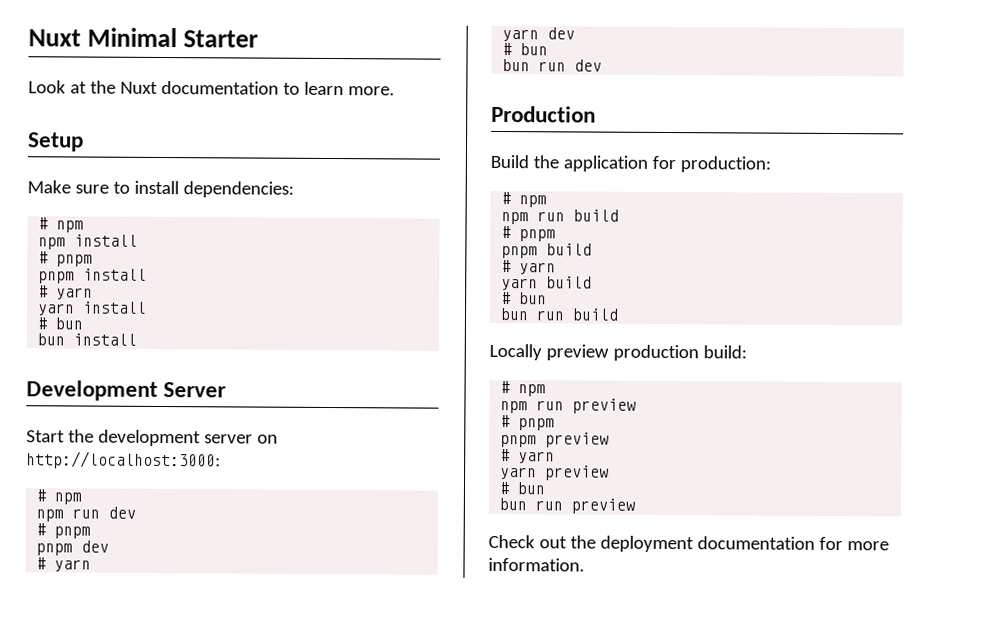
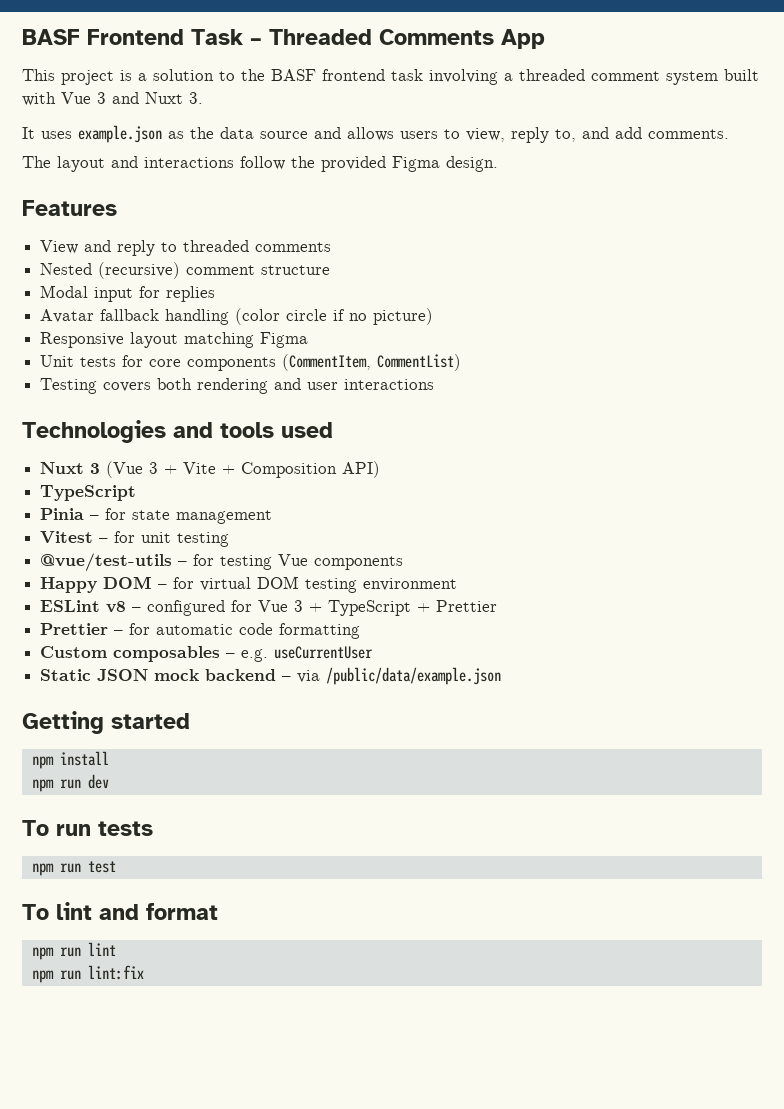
- Nuxt Minimal Starter
- Look at the Nuxt documentation to learn more.
- Setup
- Make sure to install dependencies:
- # npm
+ BASF Frontend Task – Threaded Comments App
+ This project is a solution to the BASF frontend task involving a threaded comment system built with Vue 3 and Nuxt 3.
+ It uses example.json as the data source and allows users to view, reply to, and add comments.
+ The layout and interactions follow the provided Figma design.
+ Features
+ View and reply to threaded comments
+ Nested (recursive) comment structure
+ Modal input for replies
+ Avatar fallback handling (color circle if no picture)
+ Responsive layout matching Figma
+ Unit tests for core components (CommentItem, CommentList)
+ Testing covers both rendering and user interactions
+ Technologies and tools used
+ Nuxt 3 (Vue 3 + Vite + Composition API)
+ TypeScript
+ Pinia – for state management
+ Vitest – for unit testing
+ @vue/test-utils – for testing Vue components
+ Happy DOM – for virtual DOM testing environment
+ ESLint v8 – configured for Vue 3 + TypeScript + Prettier
+ Prettier – for automatic code formatting
+ Custom composables – e.g. useCurrentUser
+ Static JSON mock backend – via /public/data/example.json
+ Getting started
  npm install
- # pnpm
- pnpm install
- # yarn
- yarn install
- # bun
- bun install
- Development Server
- Start the development server on http://localhost:3000:
- # npm
  npm run dev
- # pnpm
- pnpm dev
- # yarn
- yarn dev
- # bun
- bun run dev
- Production
- Build the application for production:
- # npm
- npm run build
- # pnpm
- pnpm build
- # yarn
- yarn build
- # bun
- bun run build
- Locally preview production build:
- # npm
- npm run preview
- # pnpm
- pnpm preview
- # yarn
- yarn preview
- # bun
- bun run preview
- Check out the deployment documentation for more information.
+ To run tests
+ npm run test
+ To lint and format
+ npm run lint
+ npm run lint:fix

